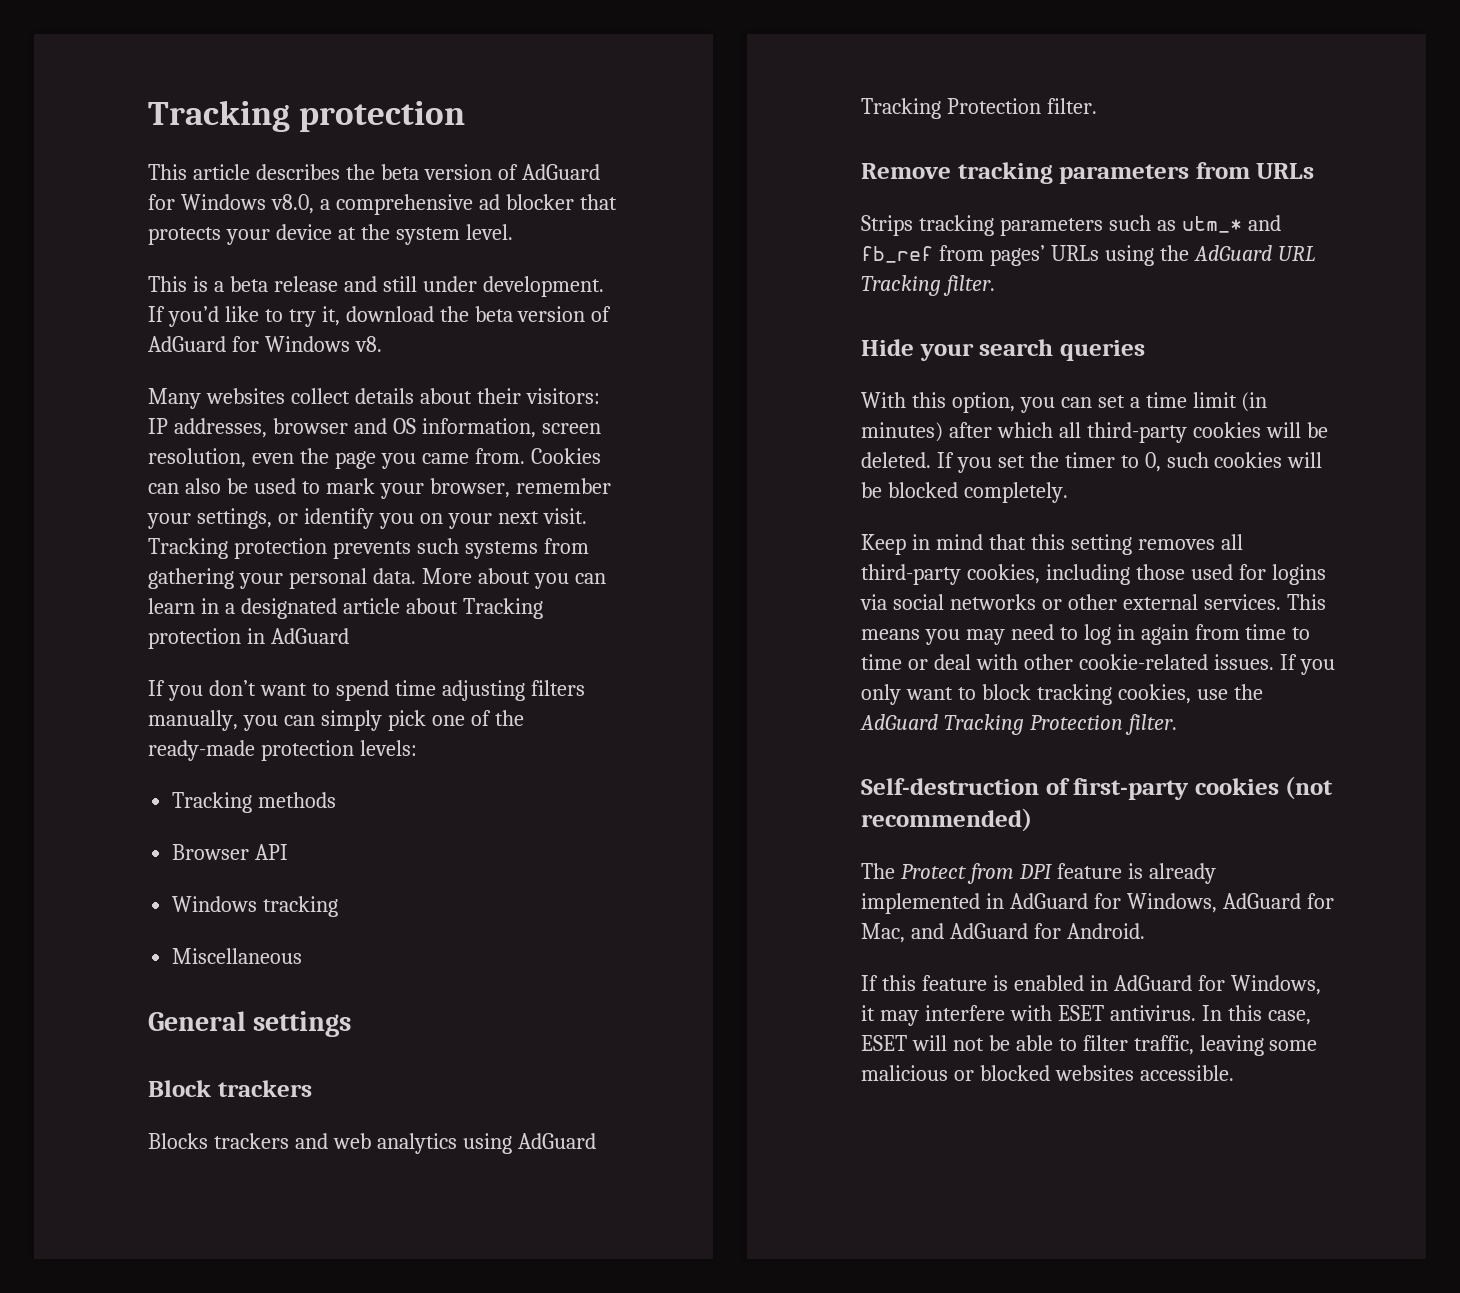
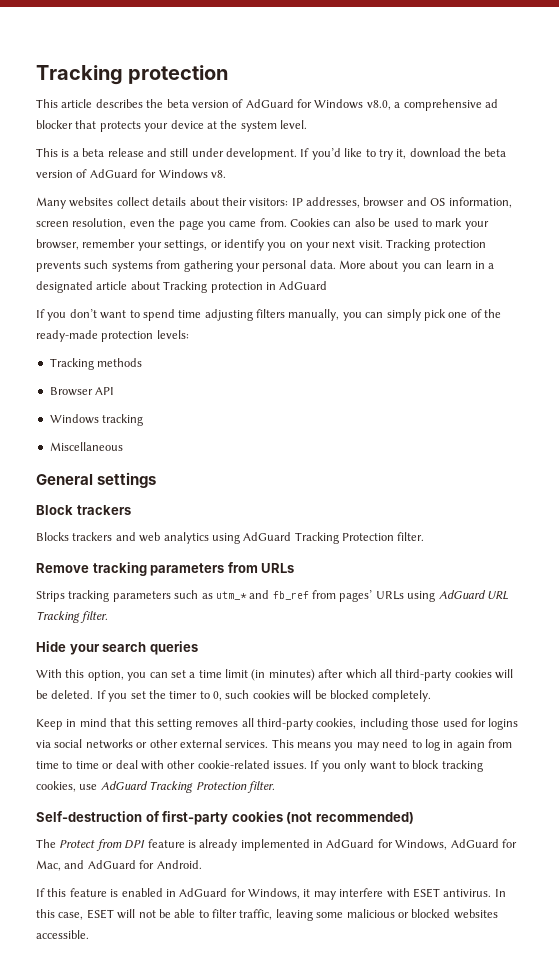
- Strips tracking parameters such as utm_* and fb_ref from pages’ URLs using the AdGuard URL Tracking filter.
+ Strips tracking parameters such as utm_* and fb_ref from pages’ URLs using AdGuard URL Tracking filter.
- If you only want to block tracking cookies, use the AdGuard Tracking Protection filter.
+ If you only want to block tracking cookies, use AdGuard Tracking Protection filter.

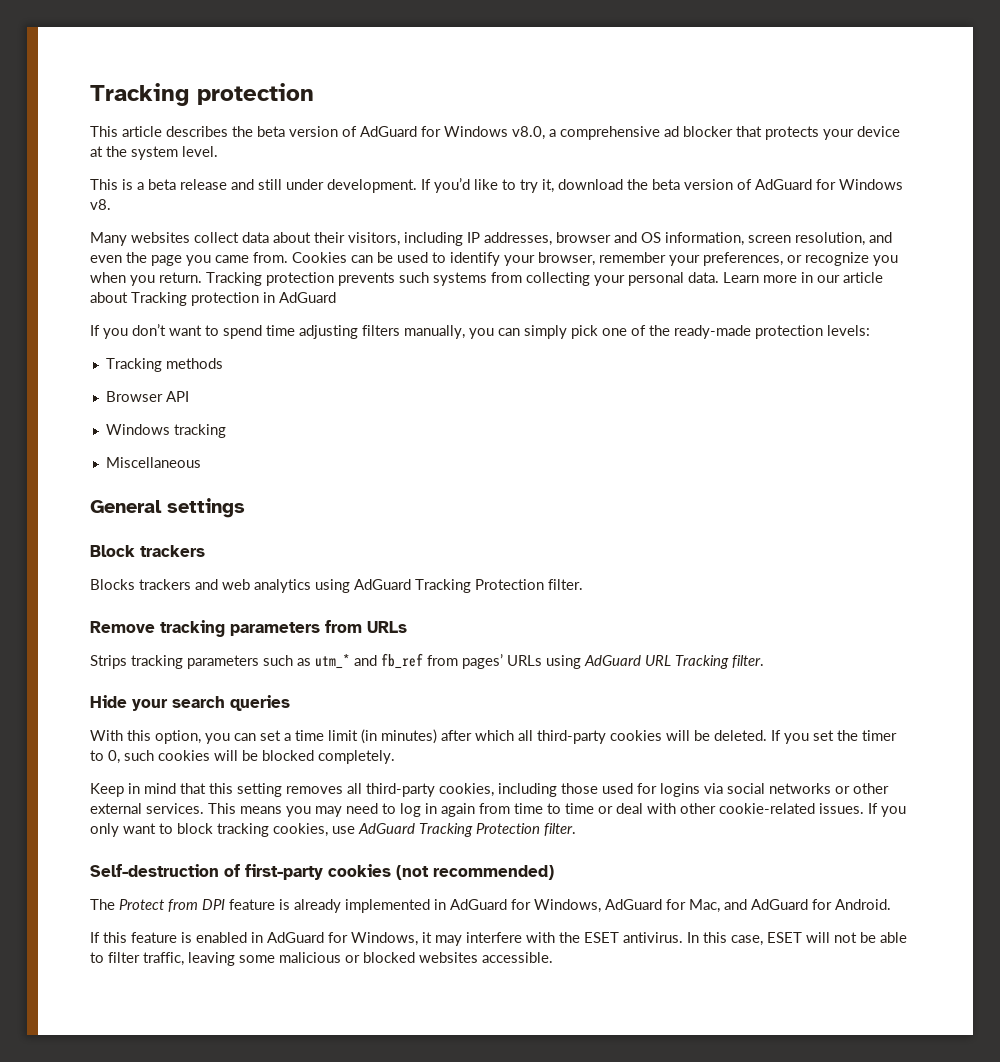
- Many websites collect details about their visitors: IP addresses, browser and OS information, screen resolution, even the page you came from.
+ Many websites collect data about their visitors, including IP addresses, browser and OS information, screen resolution, and even the page you came from.
- Cookies can also be used to mark your browser, remember your settings, or identify you on your next visit.
+ Cookies can be used to identify your browser, remember your preferences, or recognize you when you return.
- Tracking protection prevents such systems from gathering your personal data.
+ Tracking protection prevents such systems from collecting your personal data.
- More about you can learn in a designated article about Tracking protection in AdGuard
+ Learn more in our article about Tracking protection in AdGuard
- If this feature is enabled in AdGuard for Windows, it may interfere with ESET antivirus.
+ If this feature is enabled in AdGuard for Windows, it may interfere with the ESET antivirus.

